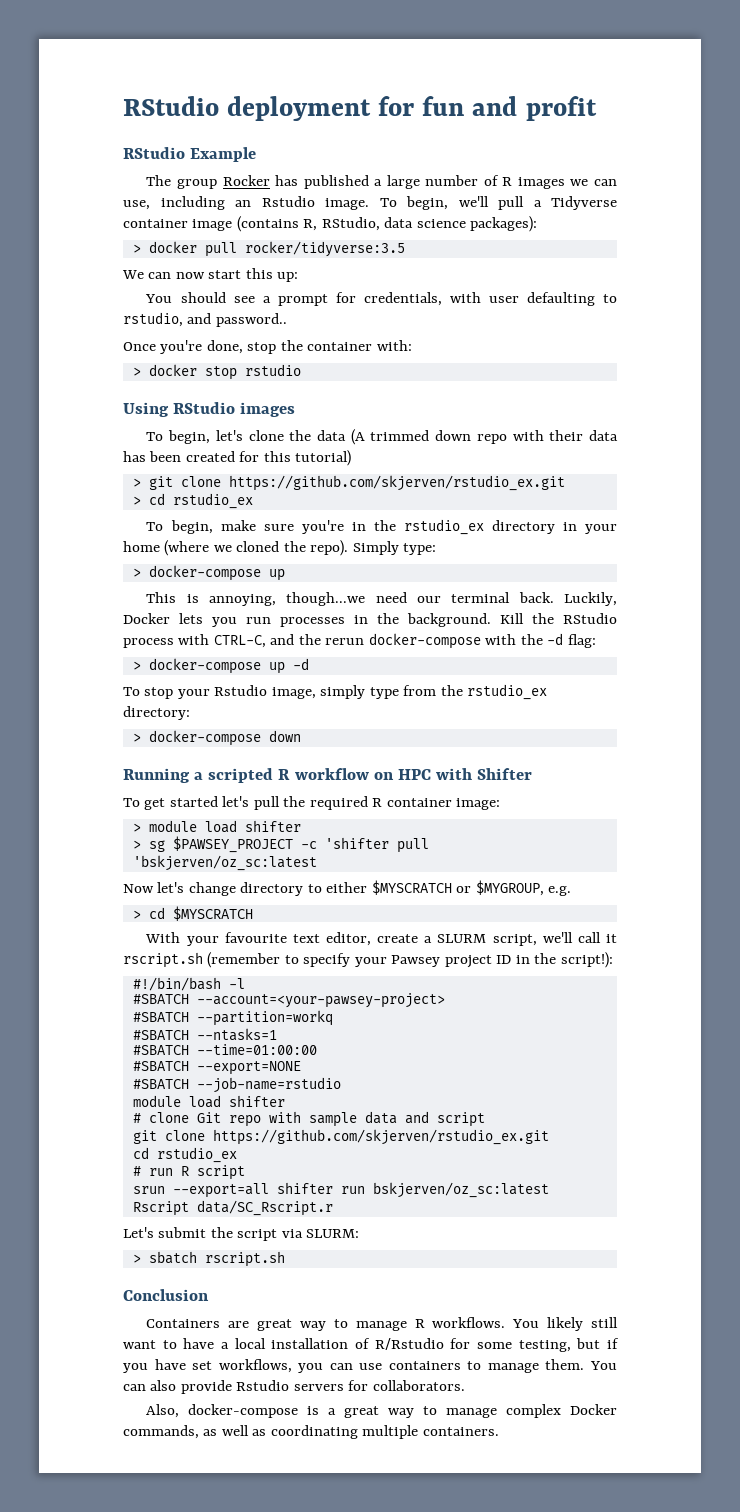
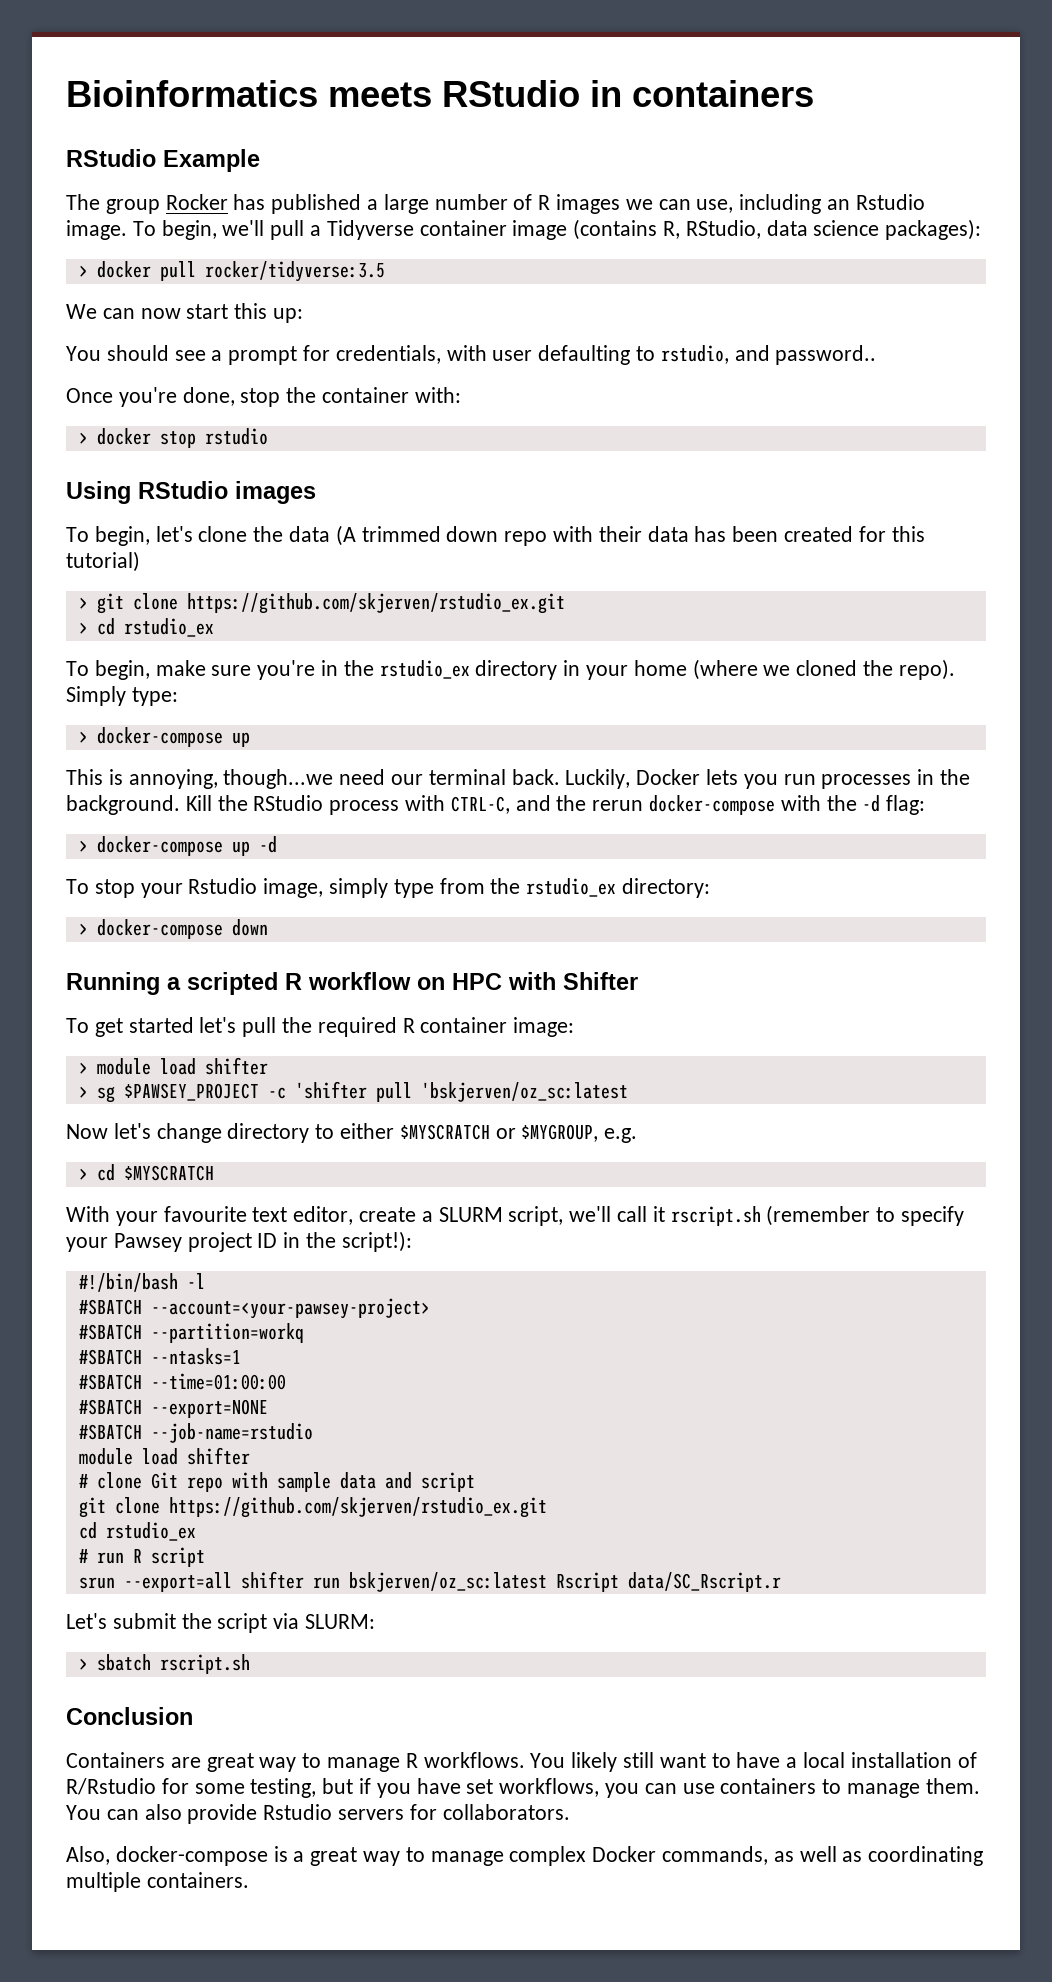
- RStudio deployment for fun and profit
+ Bioinformatics meets RStudio in containers

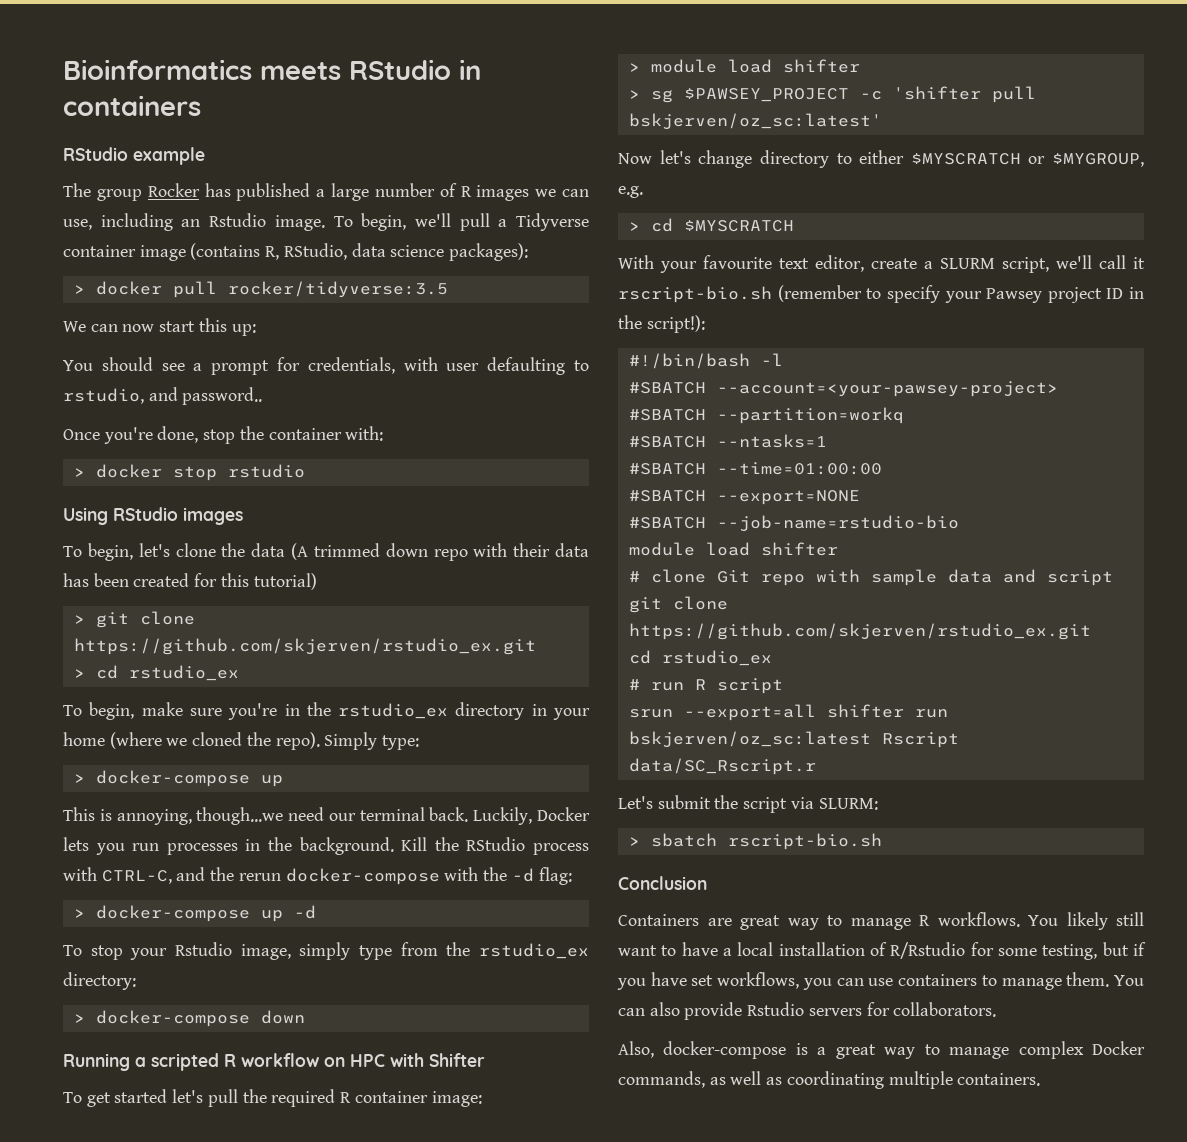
- RStudio Example
+ RStudio example
- > sg $PAWSEY_PROJECT -c 'shifter pull 'bskjerven/oz_sc:latest
+ > sg $PAWSEY_PROJECT -c 'shifter pull bskjerven/oz_sc:latest'
- With your favourite text editor, create a SLURM script, we'll call it rscript.sh (remember to specify your Pawsey project ID in the script!):
+ With your favourite text editor, create a SLURM script, we'll call it rscript-bio.sh (remember to specify your Pawsey project ID in the script!):
- #SBATCH --job-name=rstudio
+ #SBATCH --job-name=rstudio-bio
- > sbatch rscript.sh
+ > sbatch rscript-bio.sh

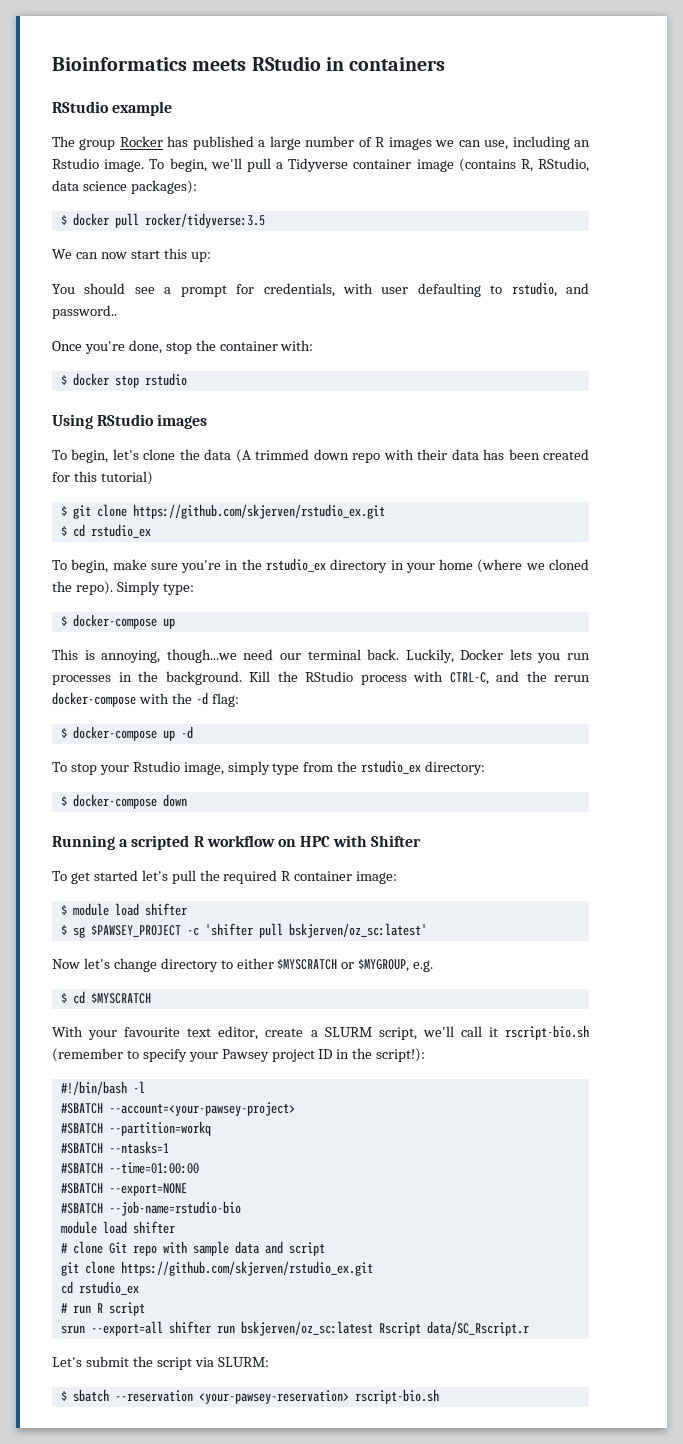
- > docker pull rocker/tidyverse:3.5
+ $ docker pull rocker/tidyverse:3.5
- > docker stop rstudio
+ $ docker stop rstudio
- > git clone https://github.com/skjerven/rstudio_ex.git
- > cd rstudio_ex
+ $ git clone https://github.com/skjerven/rstudio_ex.git
+ $ cd rstudio_ex
  Simply type:
- > docker-compose up
+ $ docker-compose up
- > docker-compose up -d
+ $ docker-compose up -d
- > docker-compose down
+ $ docker-compose down
- > module load shifter
- > sg $PAWSEY_PROJECT -c 'shifter pull bskjerven/oz_sc:latest'
+ $ module load shifter
+ $ sg $PAWSEY_PROJECT -c 'shifter pull bskjerven/oz_sc:latest'
- > cd $MYSCRATCH
+ $ cd $MYSCRATCH
- > sbatch rscript-bio.sh
- Conclusion
- Containers are great way to manage R workflows. You likely still want to have a local installation of R/Rstudio for some testing, but if you have set workflows, you can use containers to manage them. You can also provide Rstudio servers for collaborators.
- Also, docker-compose is a great way to manage complex Docker commands, as well as coordinating multiple containers.
+ $ sbatch --reservation <your-pawsey-reservation> rscript-bio.sh

